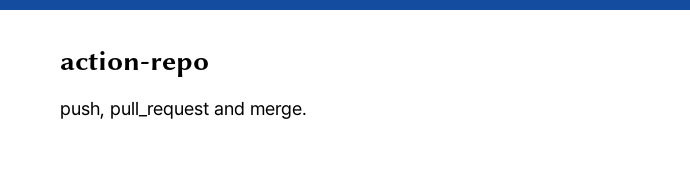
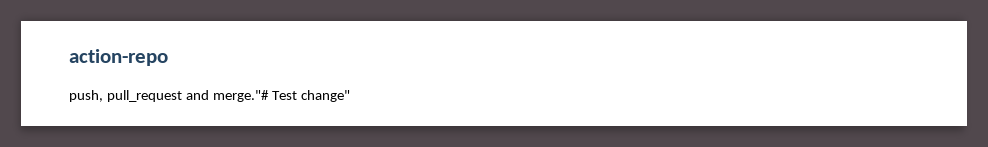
- push, pull_request and merge.
+ push, pull_request and merge."# Test change"

